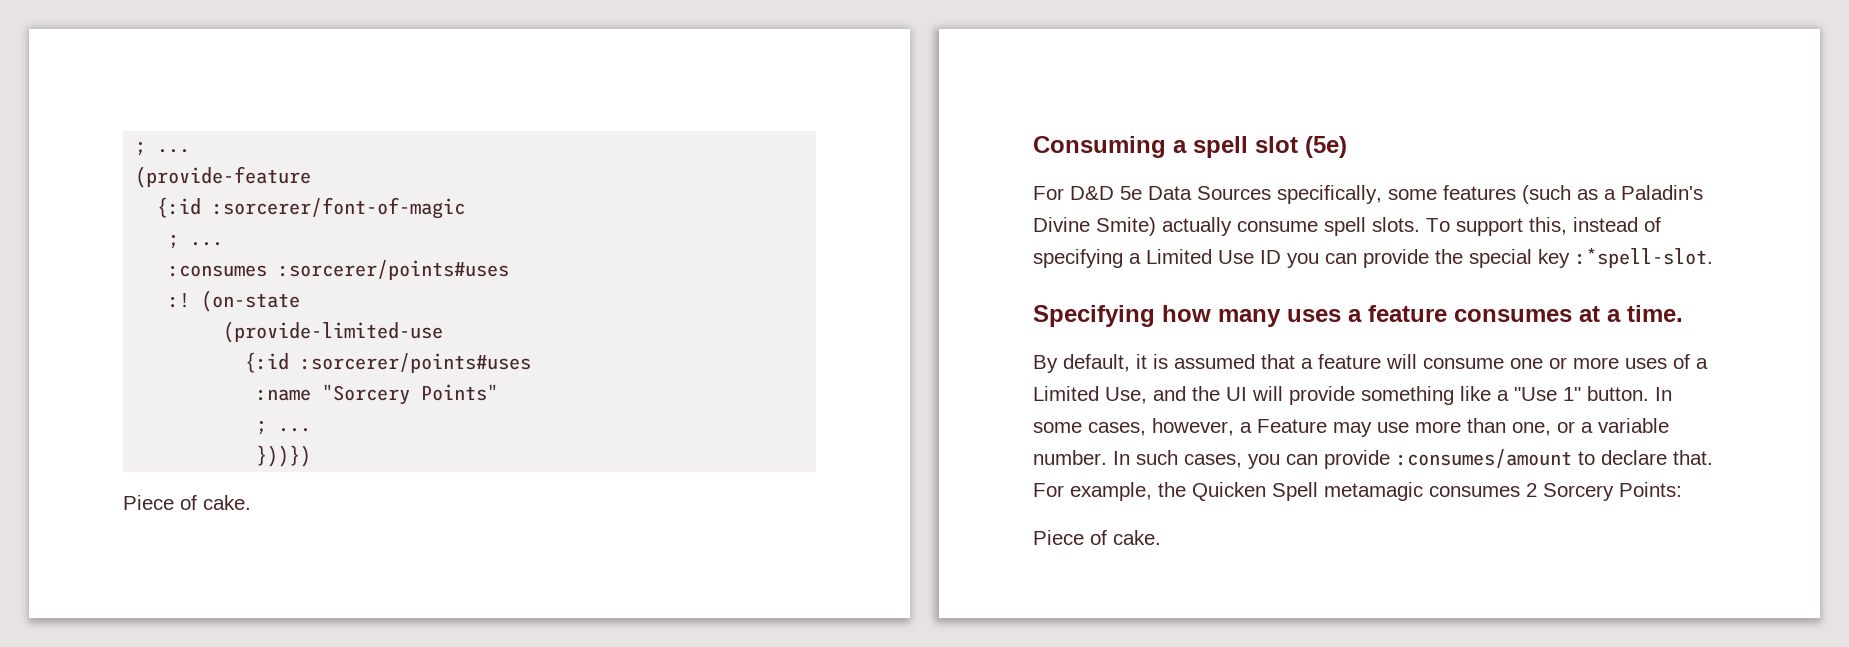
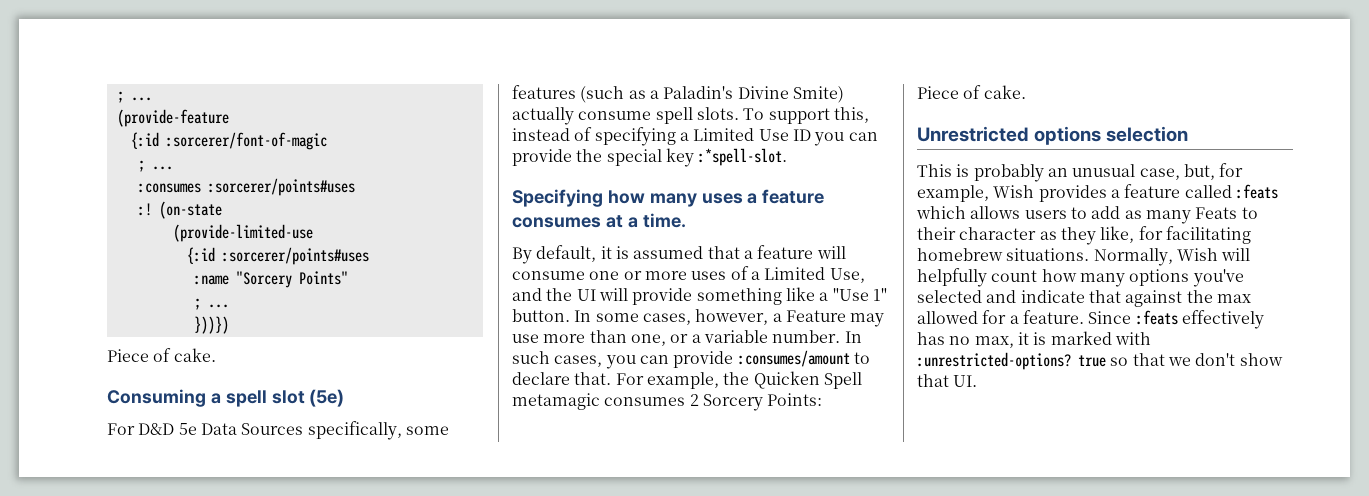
+ Unrestricted options selection
+ This is probably an unusual case, but, for example, Wish provides a feature called :feats which allows users to add as many Feats to their character as they like, for facilitating homebrew situations. Normally, Wish will helpfully count how many options you've selected and indicate that against the max allowed for a feature. Since :feats effectively has no max, it is marked with :unrestricted-options? true so that we don't show that UI.

